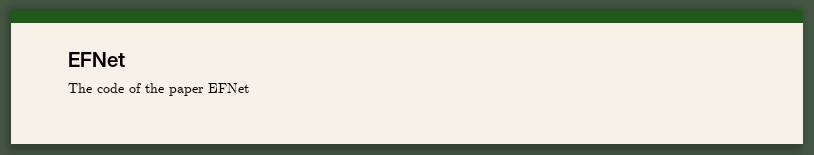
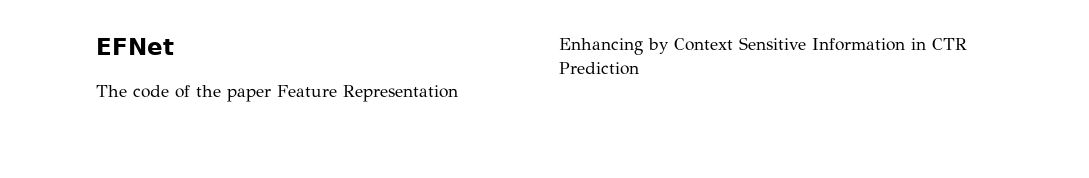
- The code of the paper EFNet
+ The code of the paper Feature Representation Enhancing by Context Sensitive Information in CTR Prediction

